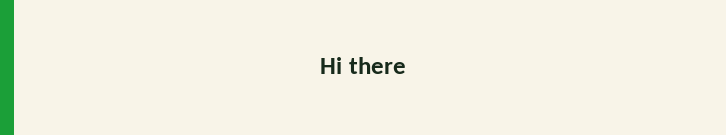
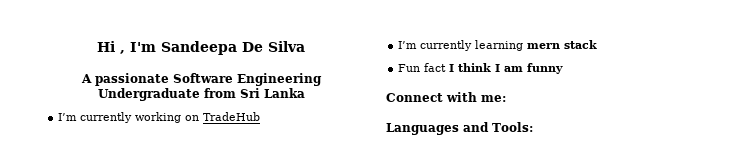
- Hi there
+ Hi , I'm Sandeepa De Silva
+ A passionate Software Engineering Undergraduate from Sri Lanka
+ I’m currently working on TradeHub
+ I’m currently learning mern stack
+ Fun fact I think I am funny
+ Connect with me:
+ Languages and Tools:

